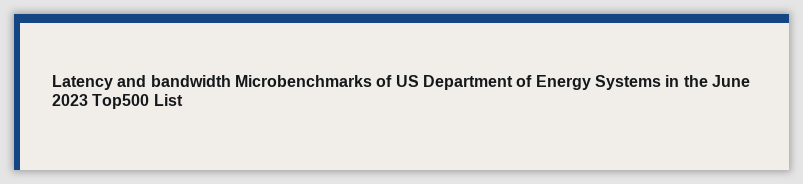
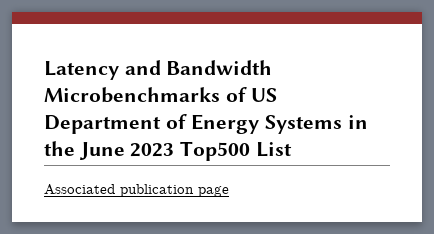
- Latency and bandwidth Microbenchmarks of US Department of Energy Systems in the June 2023 Top500 List
+ Latency and Bandwidth Microbenchmarks of US Department of Energy Systems in the June 2023 Top500 List
+ Associated publication page

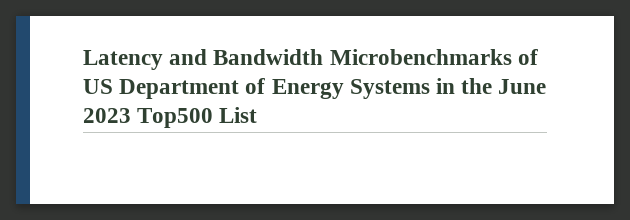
- Associated publication page

